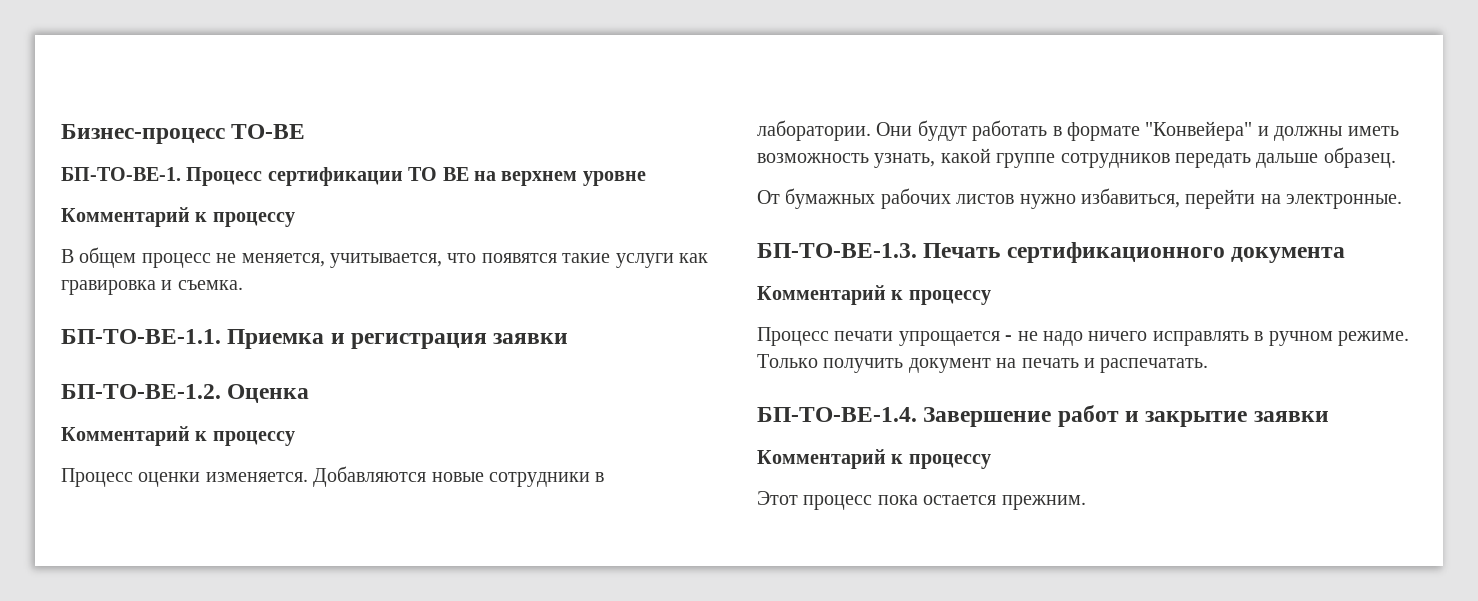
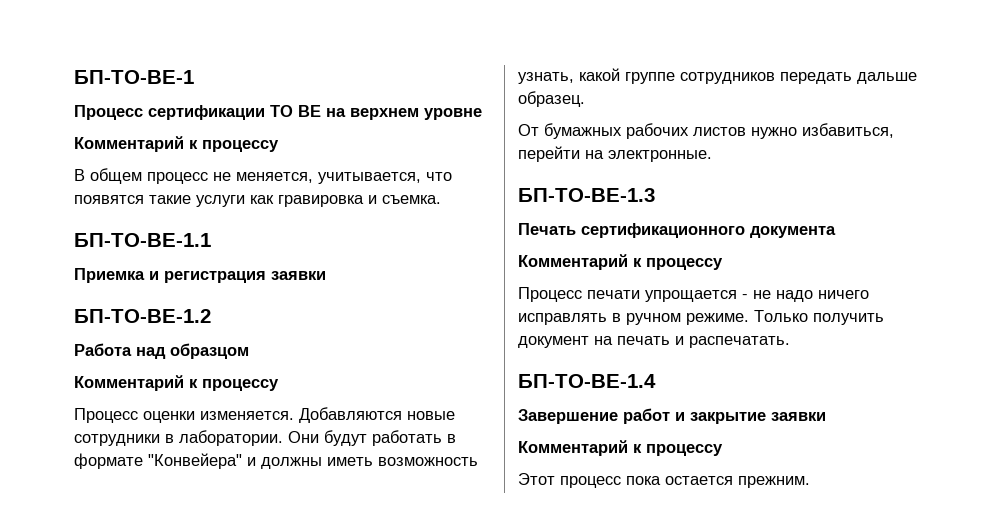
- Бизнес-процесс TO-BE
- БП-TO-BE-1. Процесс сертификации TO BE на верхнем уровне
+ БП-TO-BE-1
+ Процесс сертификации TO BE на верхнем уровне
- БП-TO-BE-1.1. Приемка и регистрация заявки
+ БП-TO-BE-1.1
+ Приемка и регистрация заявки
- БП-TO-BE-1.2. Оценка
+ БП-TO-BE-1.2
+ Работа над образцом
- БП-TO-BE-1.3. Печать сертификационного документа
+ БП-TO-BE-1.3
+ Печать сертификационного документа
- БП-TO-BE-1.4. Завершение работ и закрытие заявки
+ БП-TO-BE-1.4
+ Завершение работ и закрытие заявки

